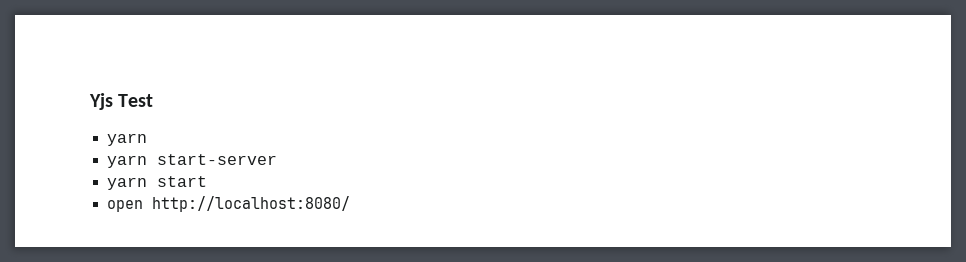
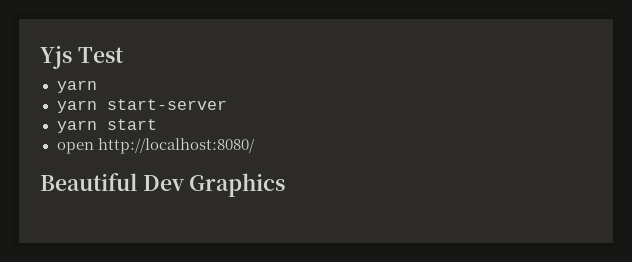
+ Beautiful Dev Graphics

